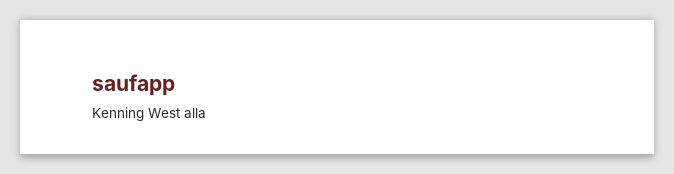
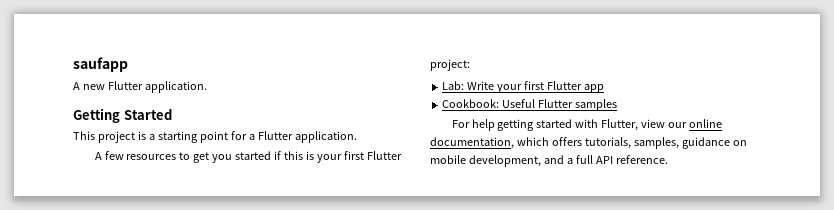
- Kenning West alla
+ A new Flutter application.
+ Getting Started
+ This project is a starting point for a Flutter application.
+ A few resources to get you started if this is your first Flutter project:
+ Lab: Write your first Flutter app
+ Cookbook: Useful Flutter samples
+ For help getting started with Flutter, view our online documentation, which offers tutorials, samples, guidance on mobile development, and a full API reference.

